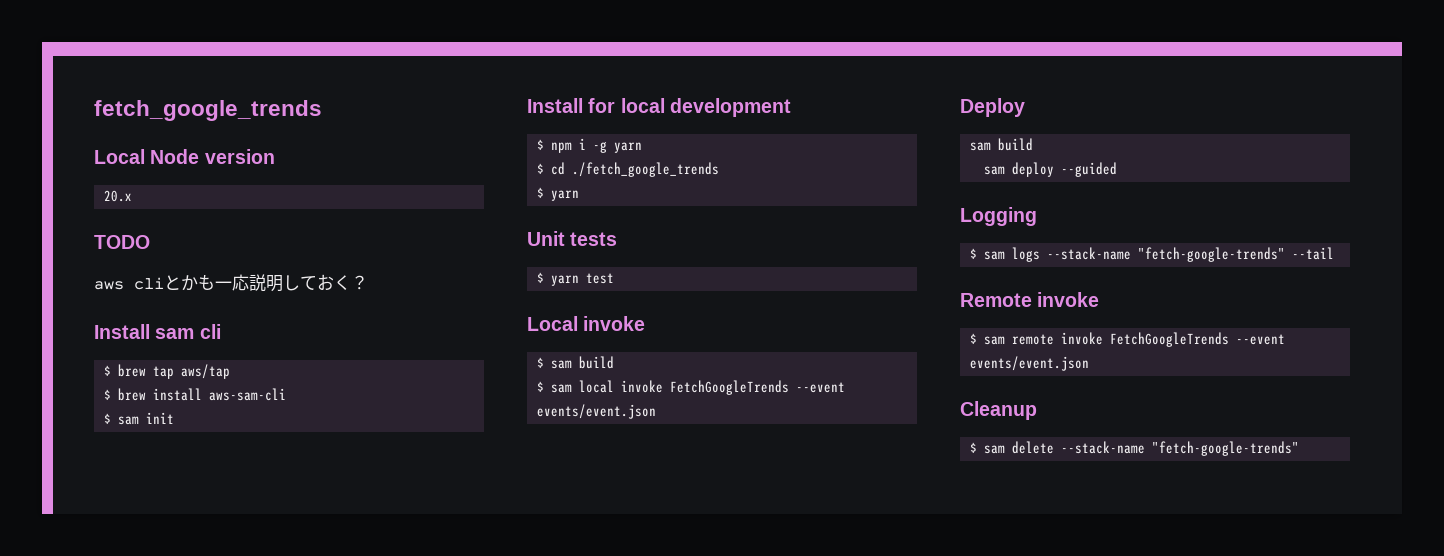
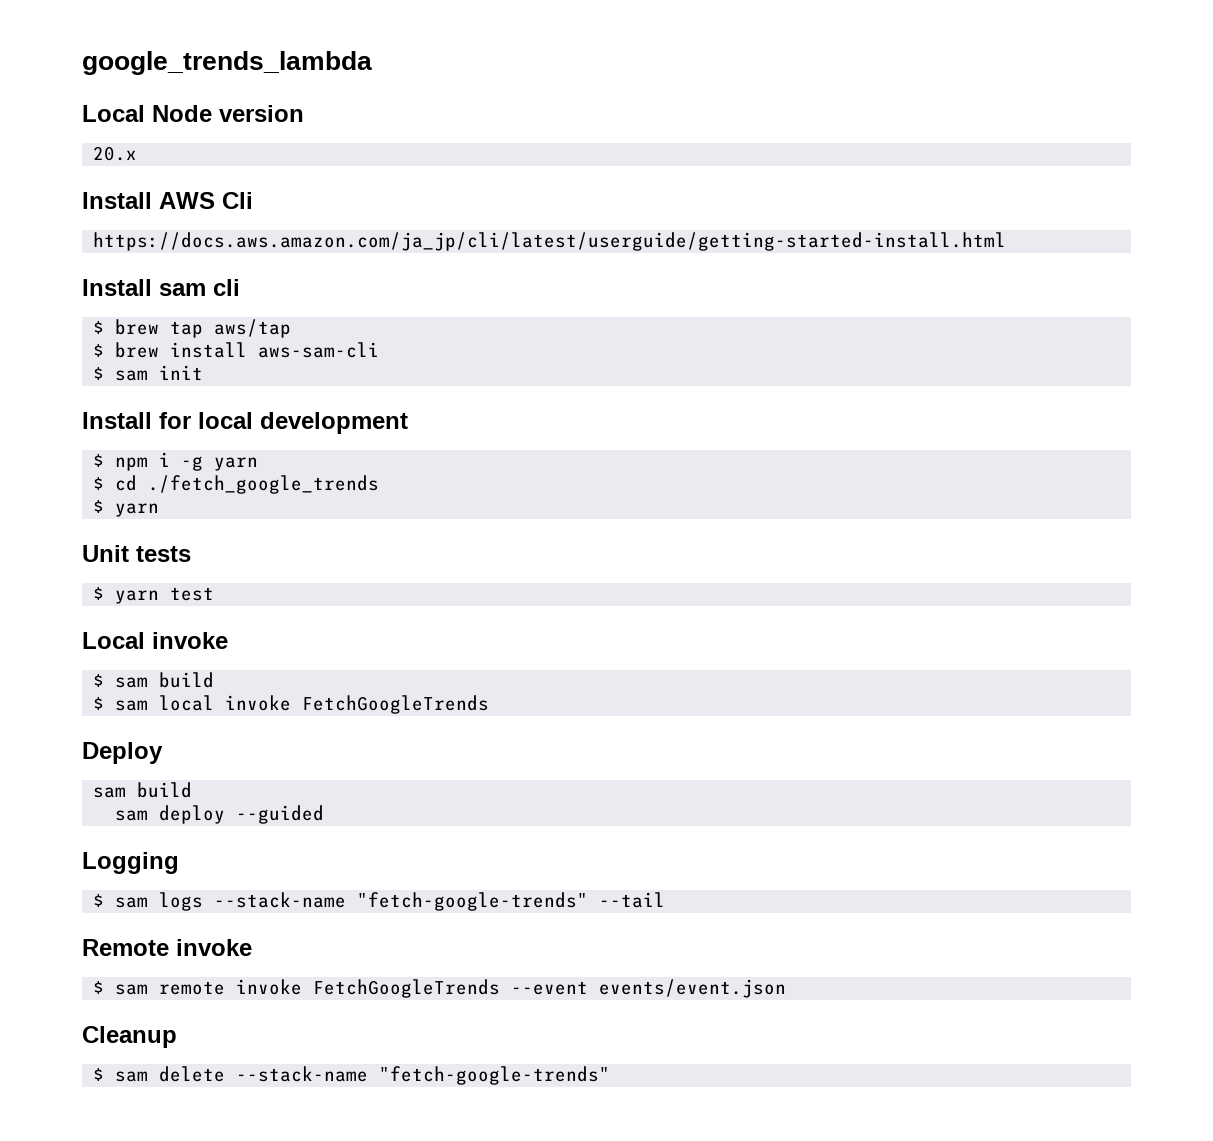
- fetch_google_trends
+ google_trends_lambda
- TODO
- aws cliとかも一応説明しておく？
+ Install AWS Cli
+ https://docs.aws.amazon.com/ja_jp/cli/latest/userguide/getting-started-install.html
- $ sam local invoke FetchGoogleTrends --event events/event.json
+ $ sam local invoke FetchGoogleTrends

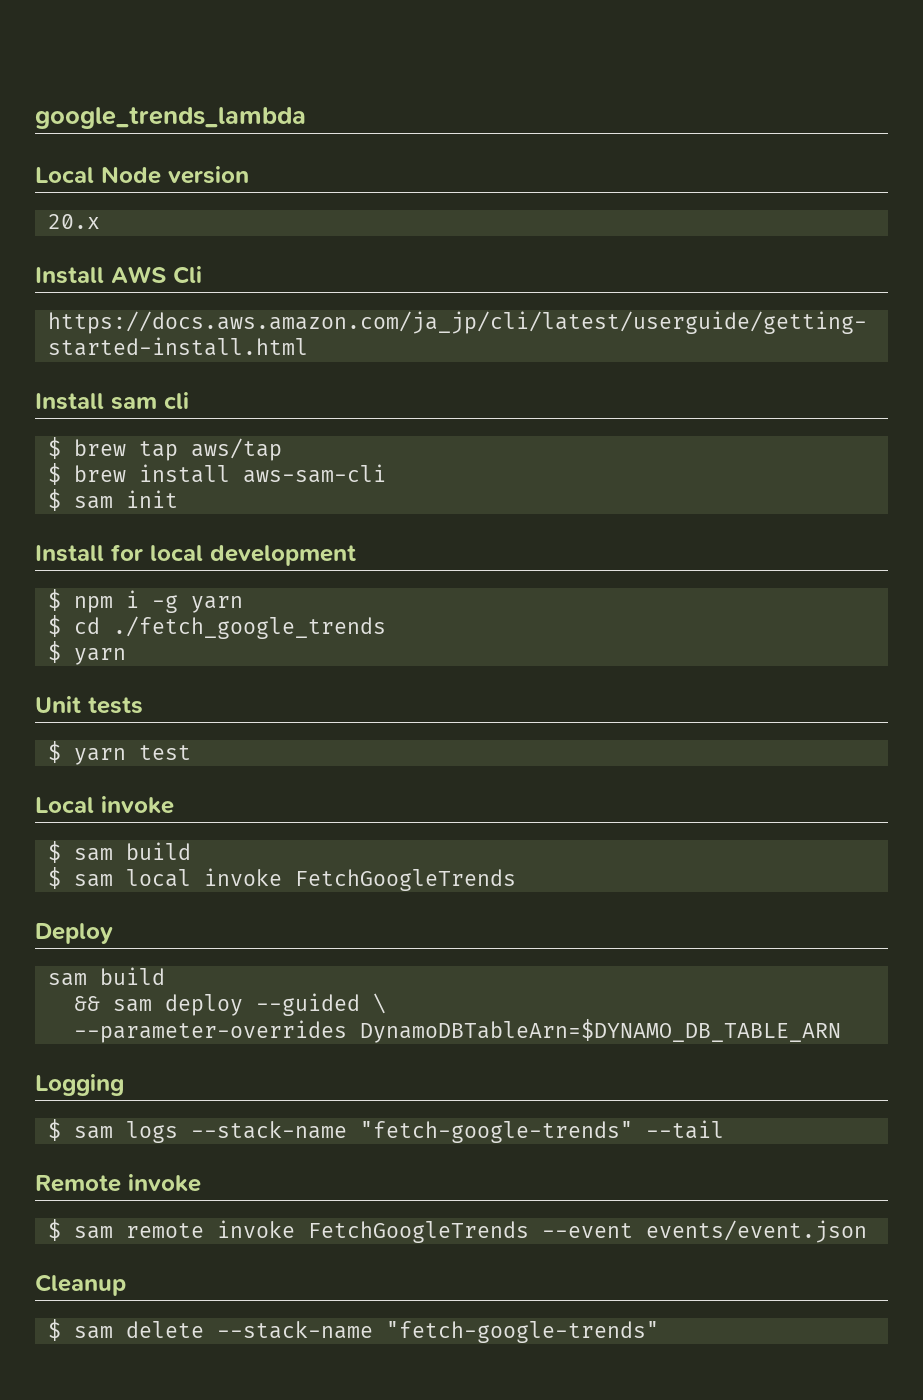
- sam deploy --guided
+ && sam deploy --guided \
+ --parameter-overrides DynamoDBTableArn=$DYNAMO_DB_TABLE_ARN

